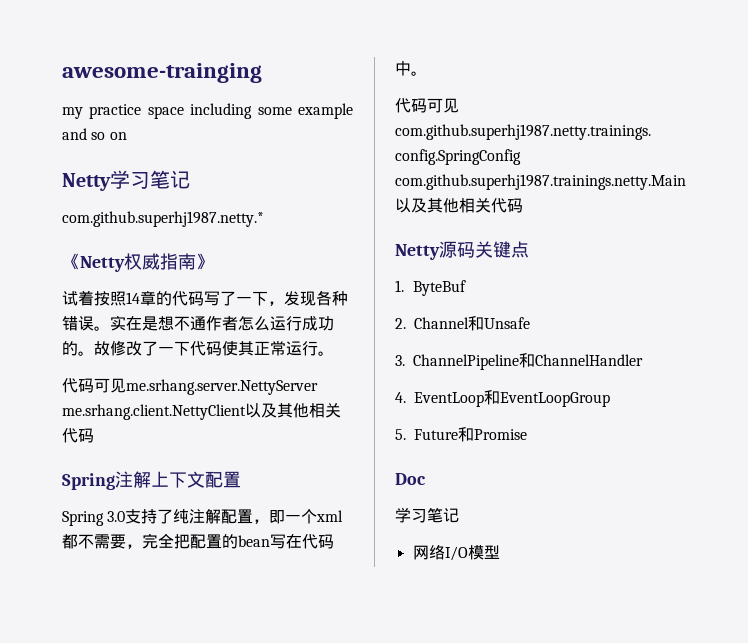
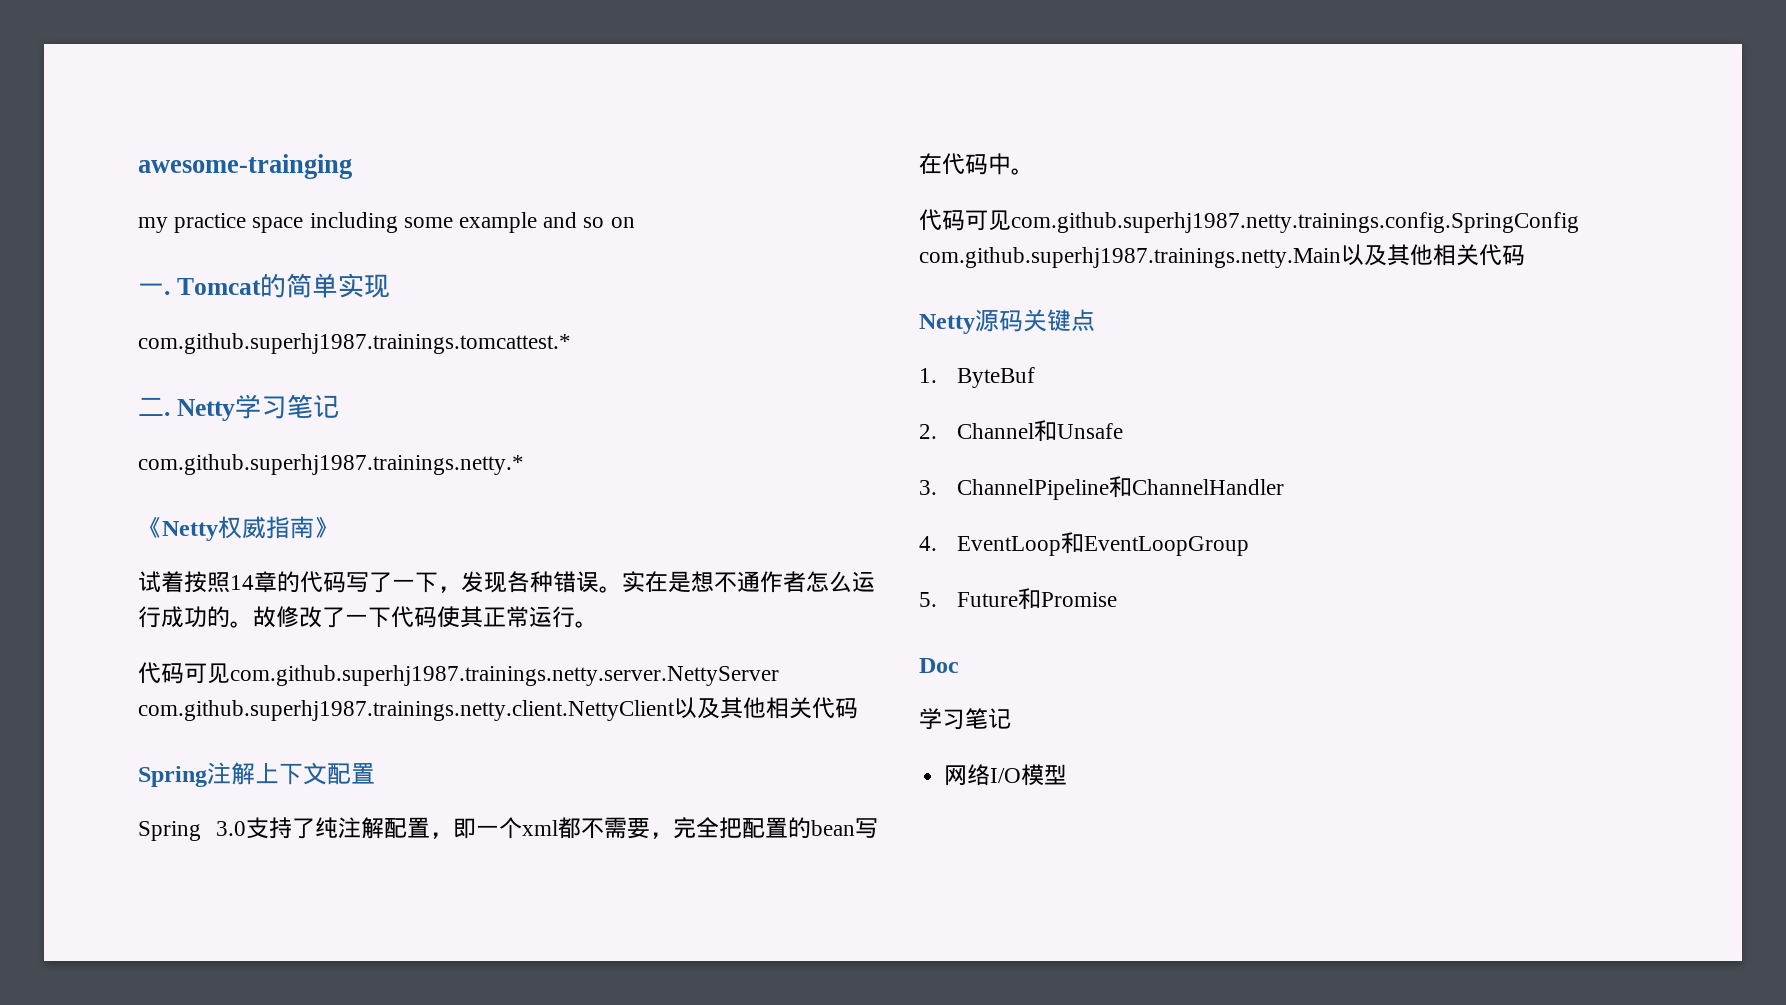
+ 一. Tomcat的简单实现
+ com.github.superhj1987.trainings.tomcattest.*
+ 二.
- com.github.superhj1987.netty.*
+ com.github.superhj1987.trainings.netty.*
- 代码可见me.srhang.server.NettyServer me.srhang.client.NettyClient以及其他相关代码
+ 代码可见com.github.superhj1987.trainings.netty.server.NettyServer com.github.superhj1987.trainings.netty.client.NettyClient以及其他相关代码

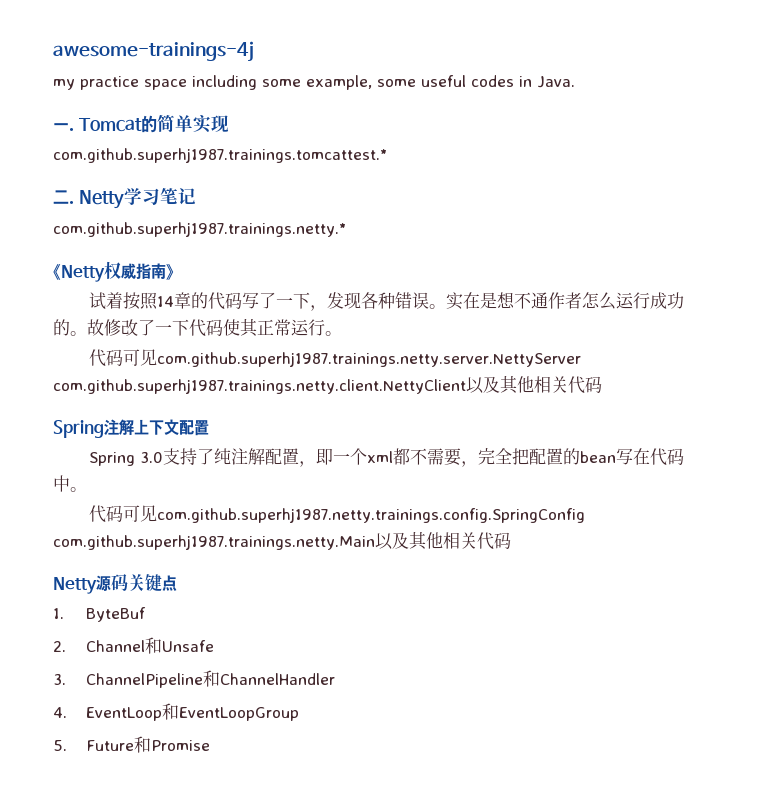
- awesome-trainging
+ awesome-trainings-4j
- my practice space including some example and so on
+ my practice space including some example, some useful codes in Java.
- Doc
- 学习笔记
- 网络I/O模型

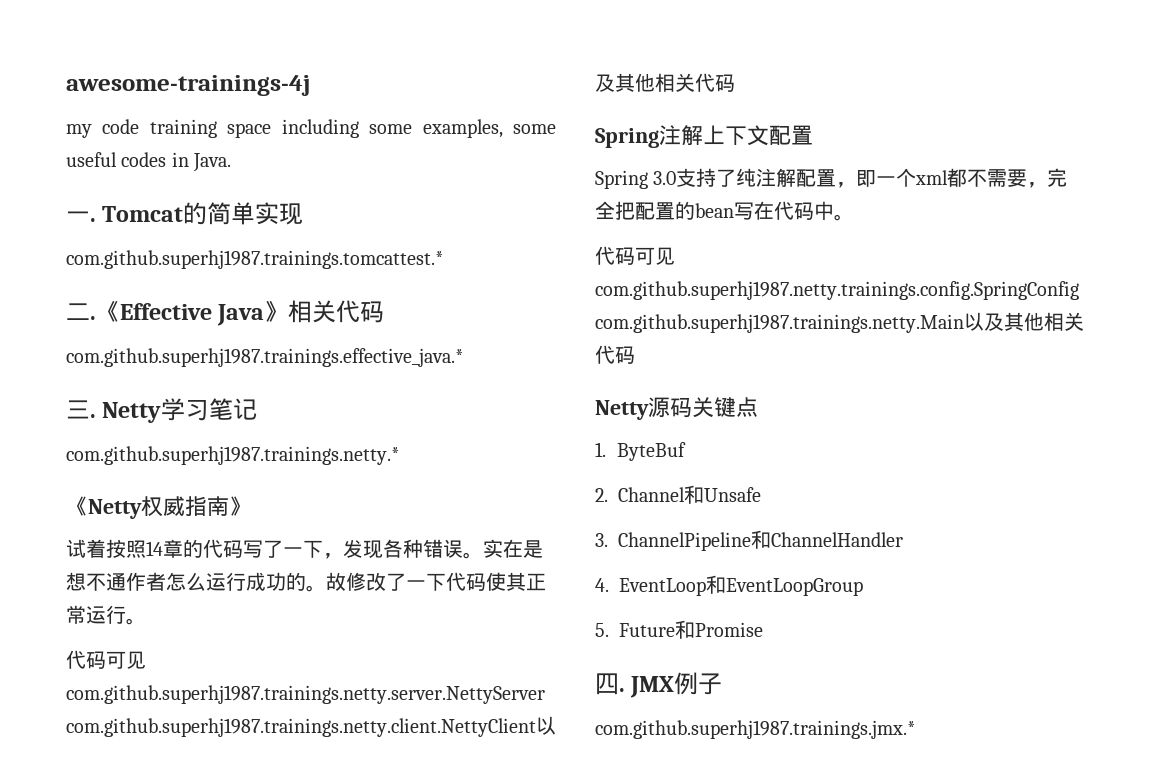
- my practice space including some example, some useful codes in Java.
+ my code training space including some examples, some useful codes in Java.
+ 《Effective Java》相关代码
+ com.github.superhj1987.trainings.effective_java.*
+ 三.
+ 四. JMX例子
+ com.github.superhj1987.trainings.jmx.*

